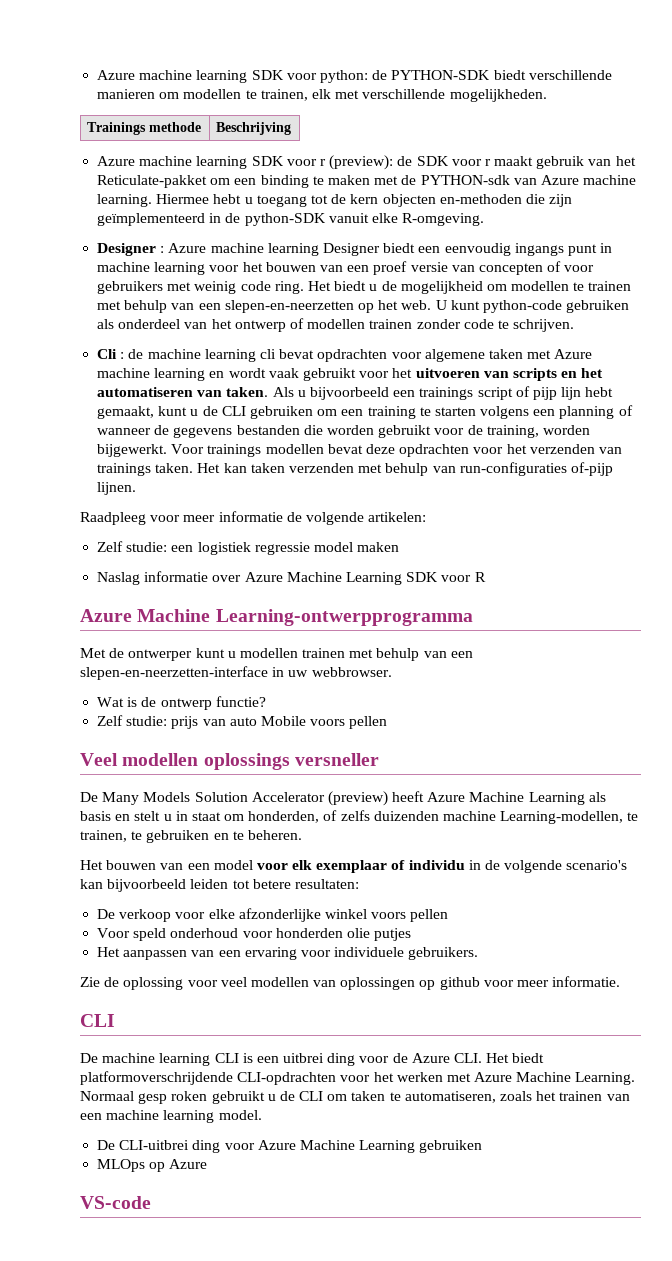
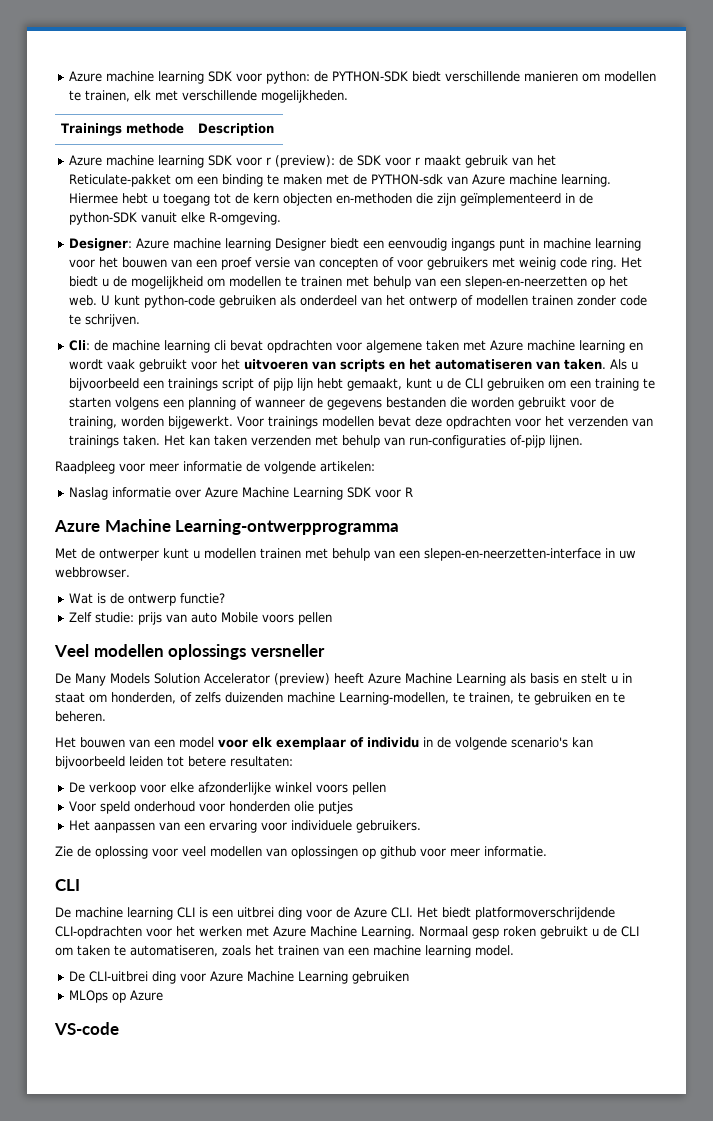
- Trainings methode | Beschrijving
+ Trainings methode | Description
- Designer : Azure machine learning Designer biedt een eenvoudig ingangs punt in machine learning voor het bouwen van een proef versie van concepten of voor gebruikers met weinig code ring.
+ Designer: Azure machine learning Designer biedt een eenvoudig ingangs punt in machine learning voor het bouwen van een proef versie van concepten of voor gebruikers met weinig code ring.
- Cli : de machine learning cli bevat opdrachten voor algemene taken met Azure machine learning en wordt vaak gebruikt voor het uitvoeren van scripts en het automatiseren van taken.
+ Cli: de machine learning cli bevat opdrachten voor algemene taken met Azure machine learning en wordt vaak gebruikt voor het uitvoeren van scripts en het automatiseren van taken.
- Zelf studie: een logistiek regressie model maken

